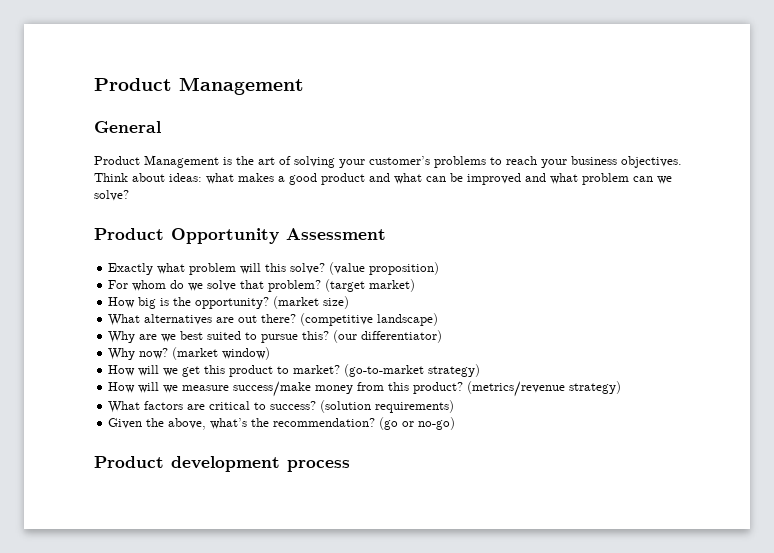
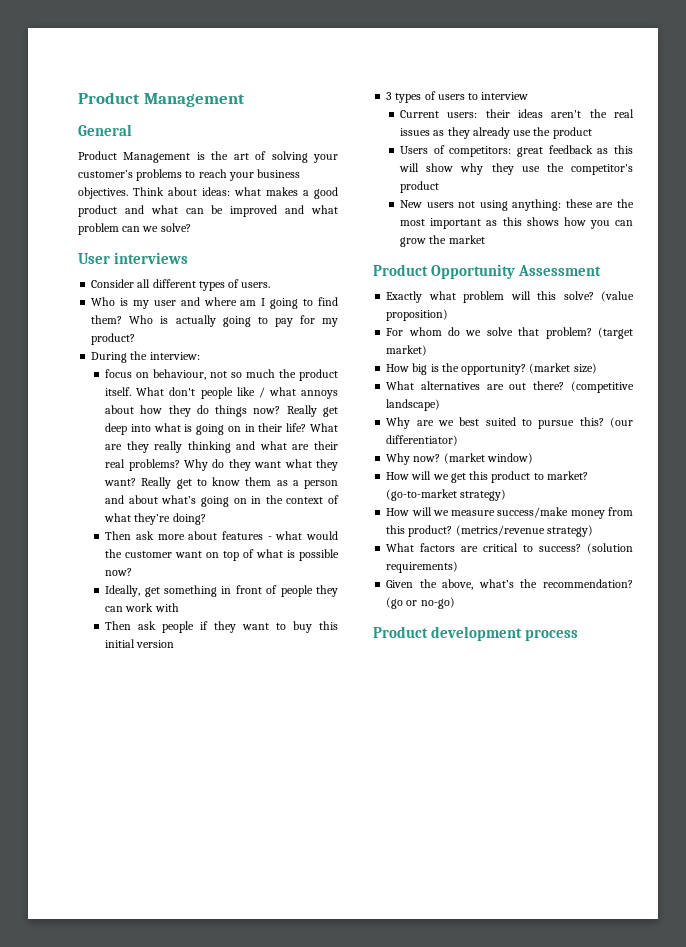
+ User interviews
+ Consider all different types of users.
+ Who is my user and where am I going to find them? Who is actually going to pay for my product?
+ During the interview:
+ focus on behaviour, not so much the product itself. What don't people like / what annoys about how they do things now? Really get deep into what is going on in their life? What are they really thinking and what are their real problems? Why do they want what they want? Really get to know them as a person and about what’s going on in the context of what they’re doing?
+ Then ask more about features - what would the customer want on top of what is possible now?
+ Ideally, get something in front of people they can work with
+ Then ask people if they want to buy this initial version
+ 3 types of users to interview
+ Current users: their ideas aren't the real issues as they already use the product
+ Users of competitors: great feedback as this will show why they use the competitor's product
+ New users not using anything: these are the most important as this shows how you can grow the market

